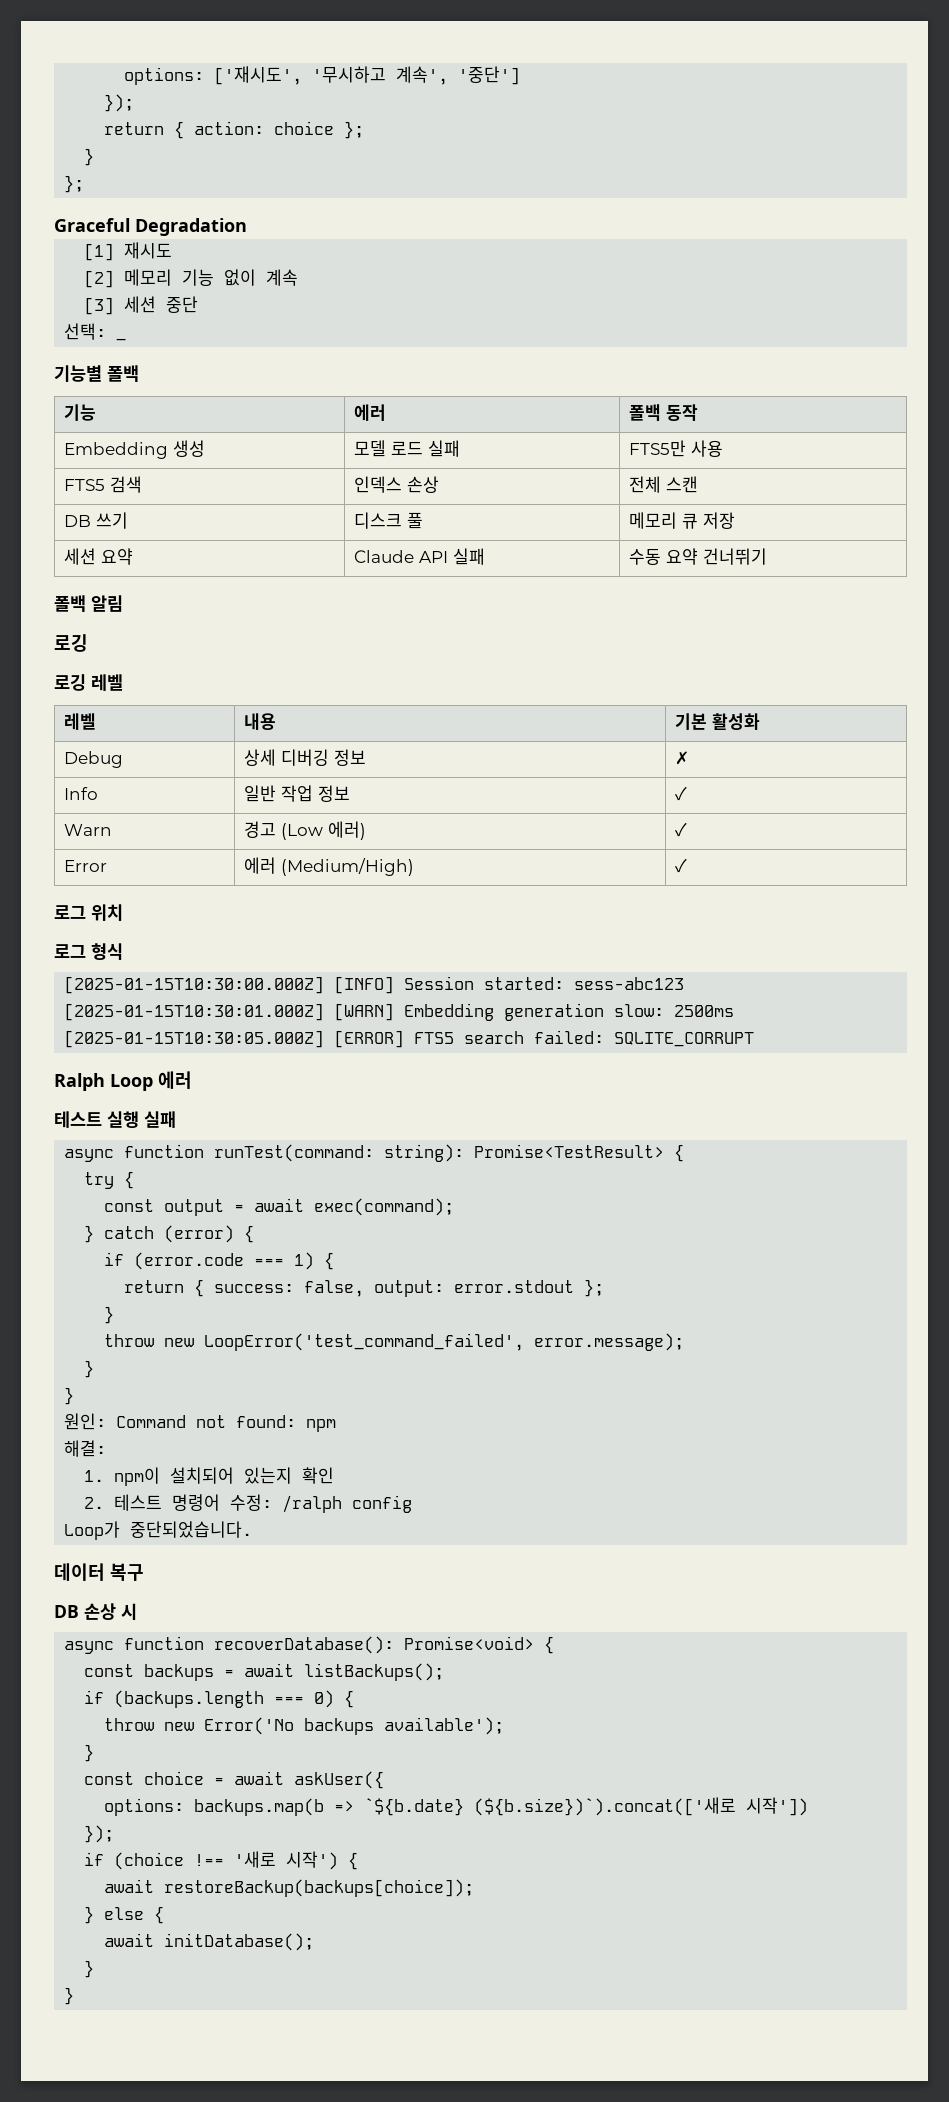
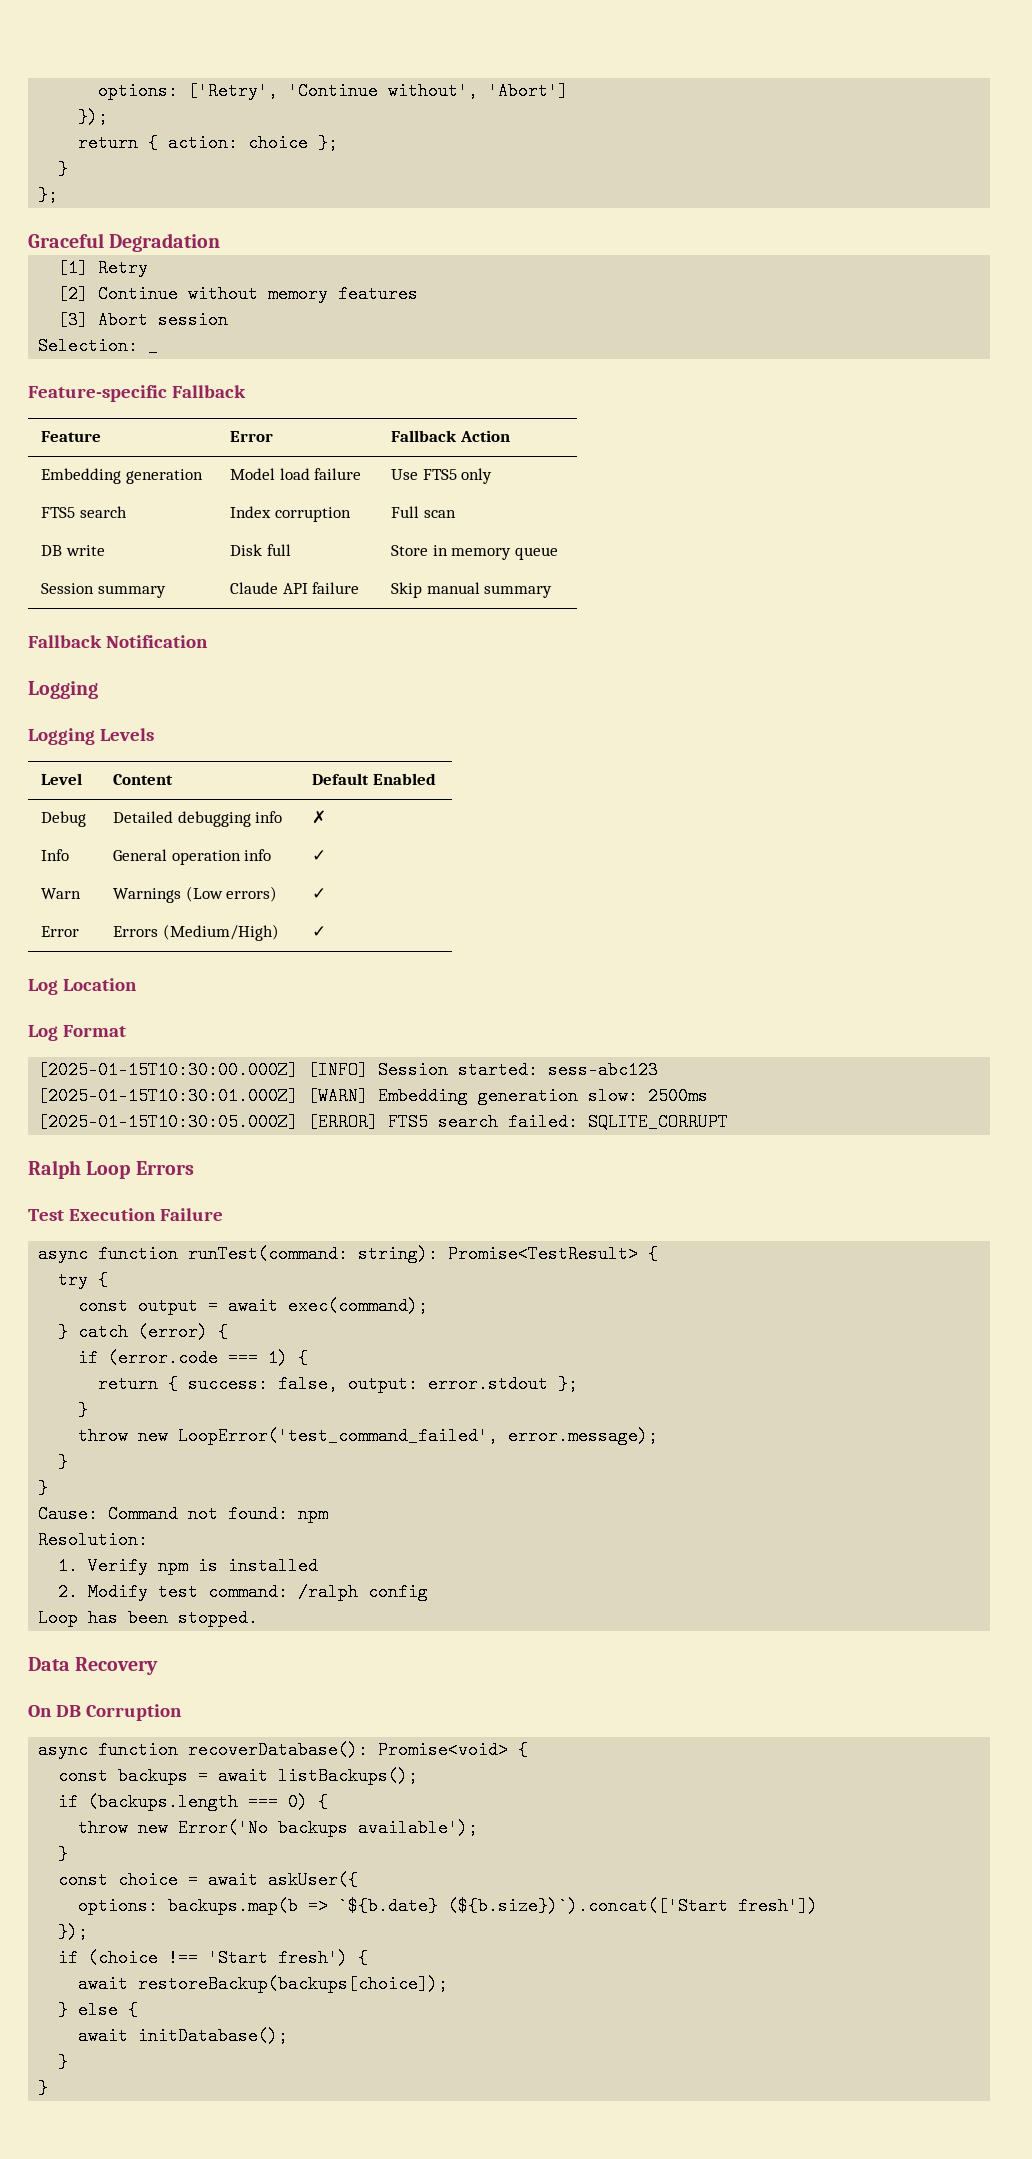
- options: ['재시도', '무시하고 계속', '중단']
+ options: ['Retry', 'Continue without', 'Abort']
- [1] 재시도
+ [1] Retry
- [2] 메모리 기능 없이 계속
- [3] 세션 중단
- 선택: _
- 기능별 폴백
- 기능 | 에러 | 폴백 동작
- Embedding 생성 | 모델 로드 실패 | FTS5만 사용
- FTS5 검색 | 인덱스 손상 | 전체 스캔
- DB 쓰기 | 디스크 풀 | 메모리 큐 저장
- 세션 요약 | Claude API 실패 | 수동 요약 건너뛰기
- 폴백 알림
- 로깅
- 로깅 레벨
- 레벨 | 내용 | 기본 활성화
- Debug | 상세 디버깅 정보 | ✗
+ [2] Continue without memory features
+ [3] Abort session
+ Selection: _
+ Feature-specific Fallback
+ Feature | Error | Fallback Action
+ Embedding generation | Model load failure | Use FTS5 only
+ FTS5 search | Index corruption | Full scan
+ DB write | Disk full | Store in memory queue
+ Session summary | Claude API failure | Skip manual summary
+ Fallback Notification
+ Logging
+ Logging Levels
+ Level | Content | Default Enabled
+ Debug | Detailed debugging info | ✗
- Info | 일반 작업 정보 | ✓
+ Info | General operation info | ✓
- Warn | 경고 (Low 에러) | ✓
+ Warn | Warnings (Low errors) | ✓
- Error | 에러 (Medium/High) | ✓
+ Error | Errors (Medium/High) | ✓
- 로그 위치
- 로그 형식
+ Log Location
+ Log Format
- Ralph Loop 에러
- 테스트 실행 실패
+ Ralph Loop Errors
+ Test Execution Failure
- 원인: Command not found: npm
+ Cause: Command not found: npm
- 해결:
+ Resolution:
- 1. npm이 설치되어 있는지 확인
- 2. 테스트 명령어 수정: /ralph config
- Loop가 중단되었습니다.
- 데이터 복구
- DB 손상 시
+ 1. Verify npm is installed
+ 2. Modify test command: /ralph config
+ Loop has been stopped.
+ Data Recovery
+ On DB Corruption
- options: backups.map(b => `${b.date} (${b.size})`).concat(['새로 시작'])
+ options: backups.map(b => `${b.date} (${b.size})`).concat(['Start fresh'])
- if (choice !== '새로 시작') {
+ if (choice !== 'Start fresh') {

